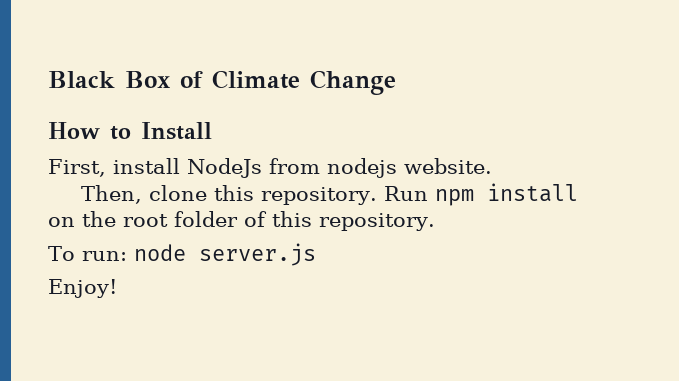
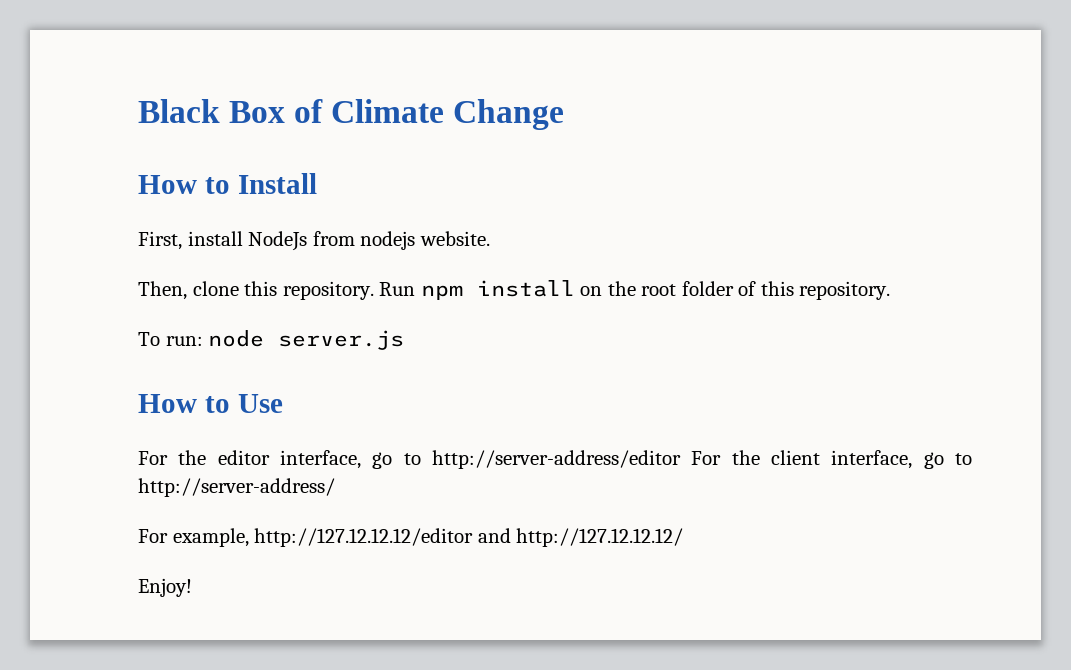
+ How to Use
+ For the editor interface, go to http://server-address/editor For the client interface, go to http://server-address/
+ For example, http://127.12.12.12/editor and http://127.12.12.12/

